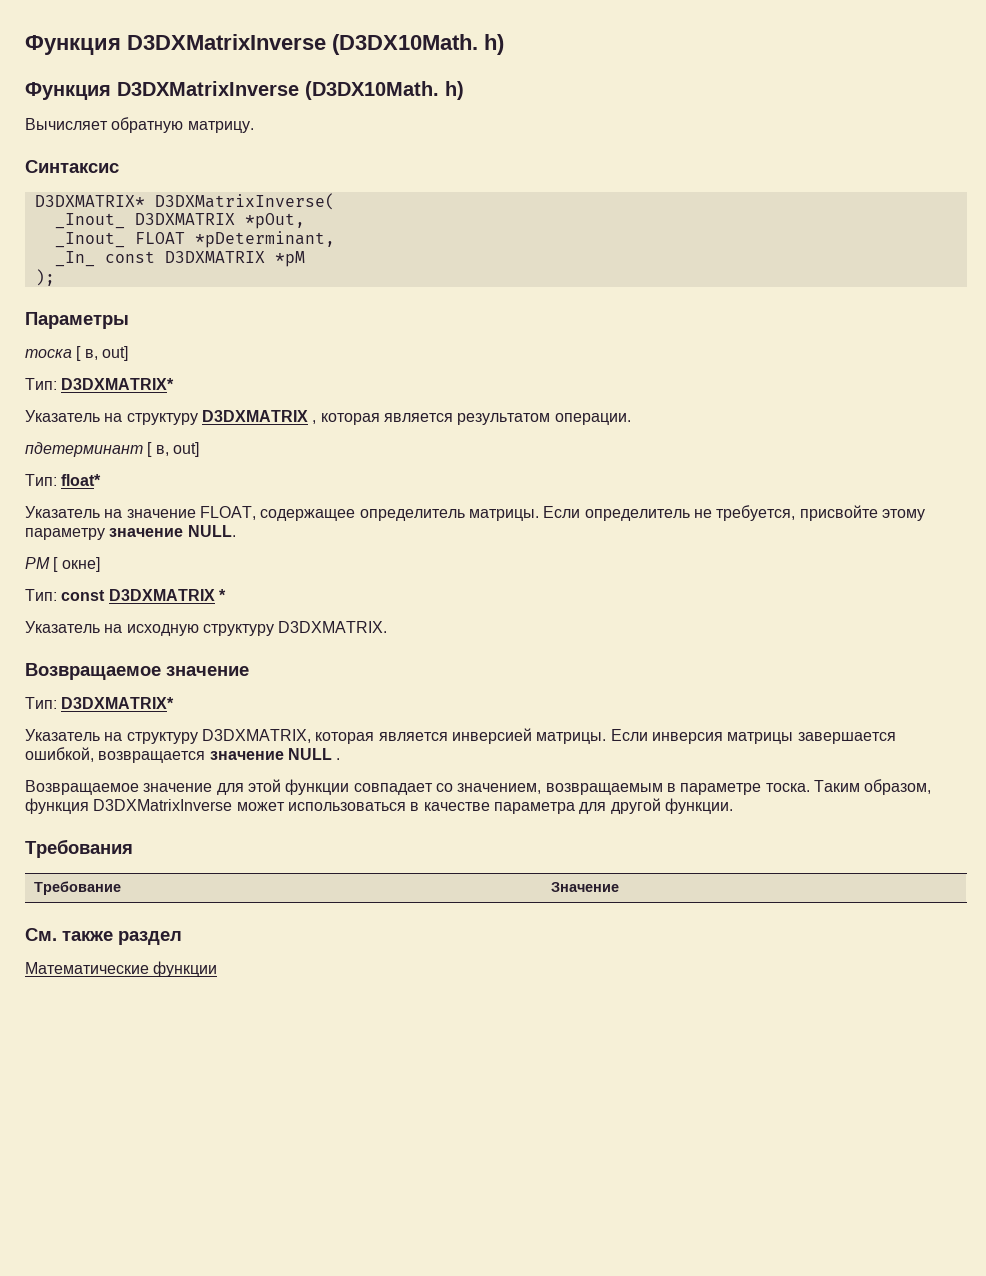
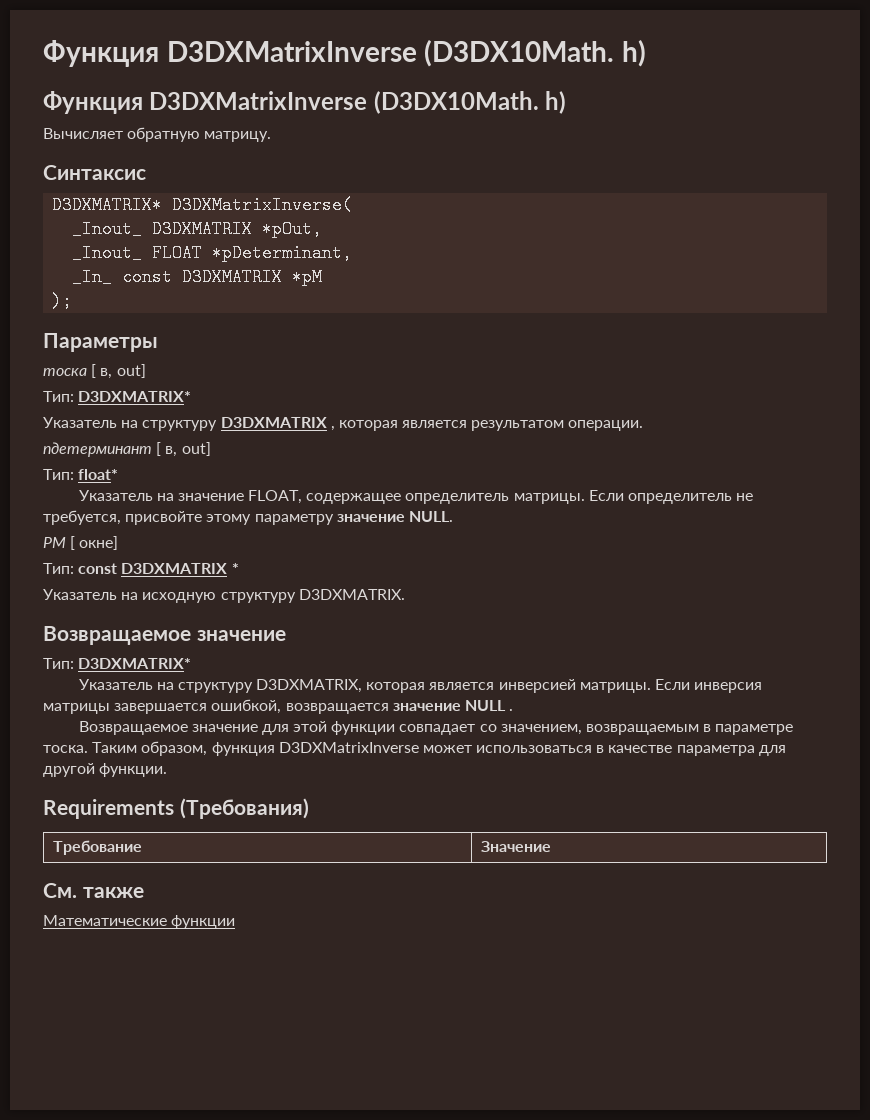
- Требования
+ Requirements (Требования)
- См. также раздел
+ См. также

